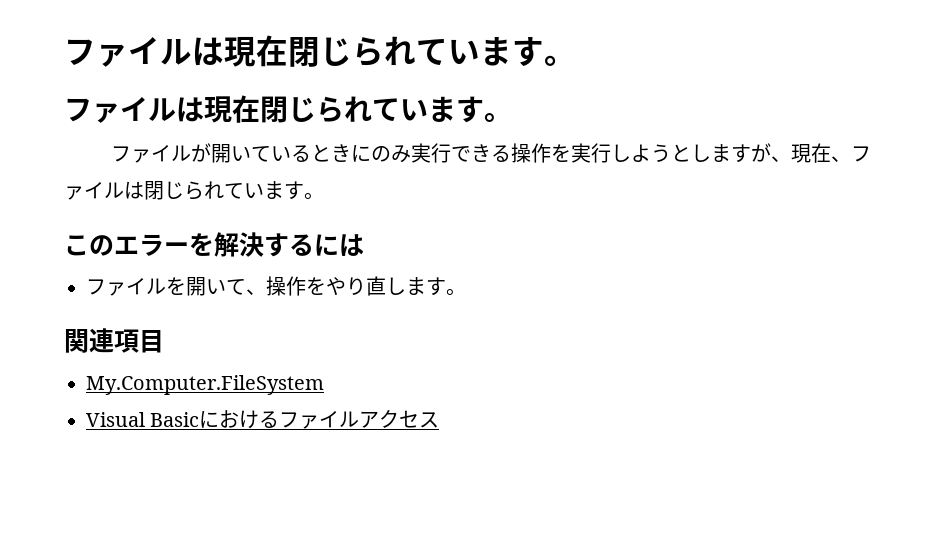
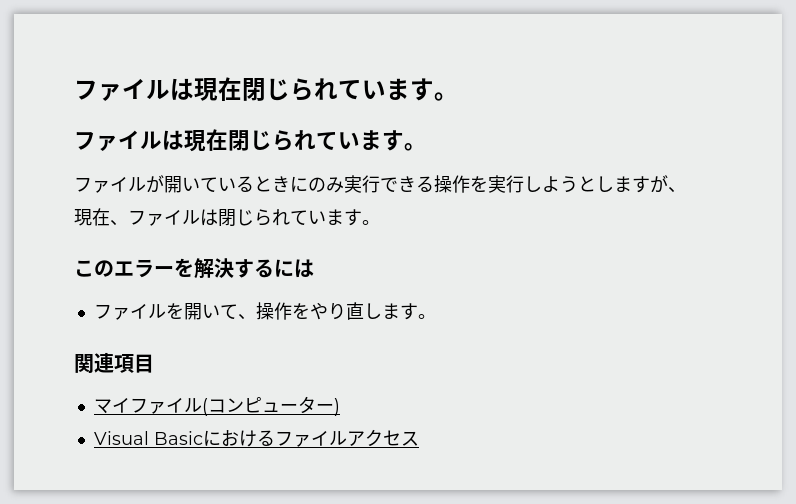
- My.Computer.FileSystem
+ マイファイル(コンピューター)

